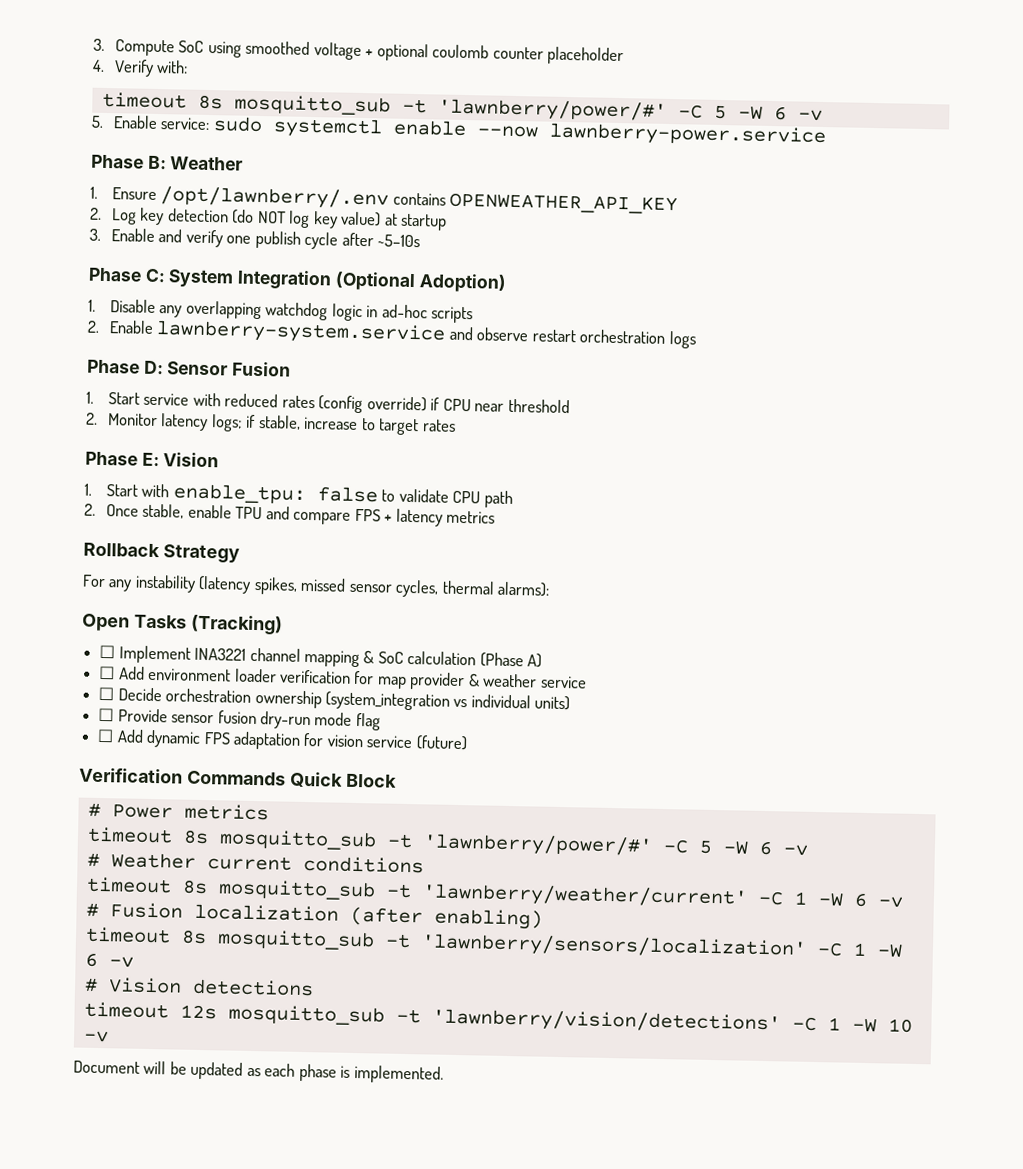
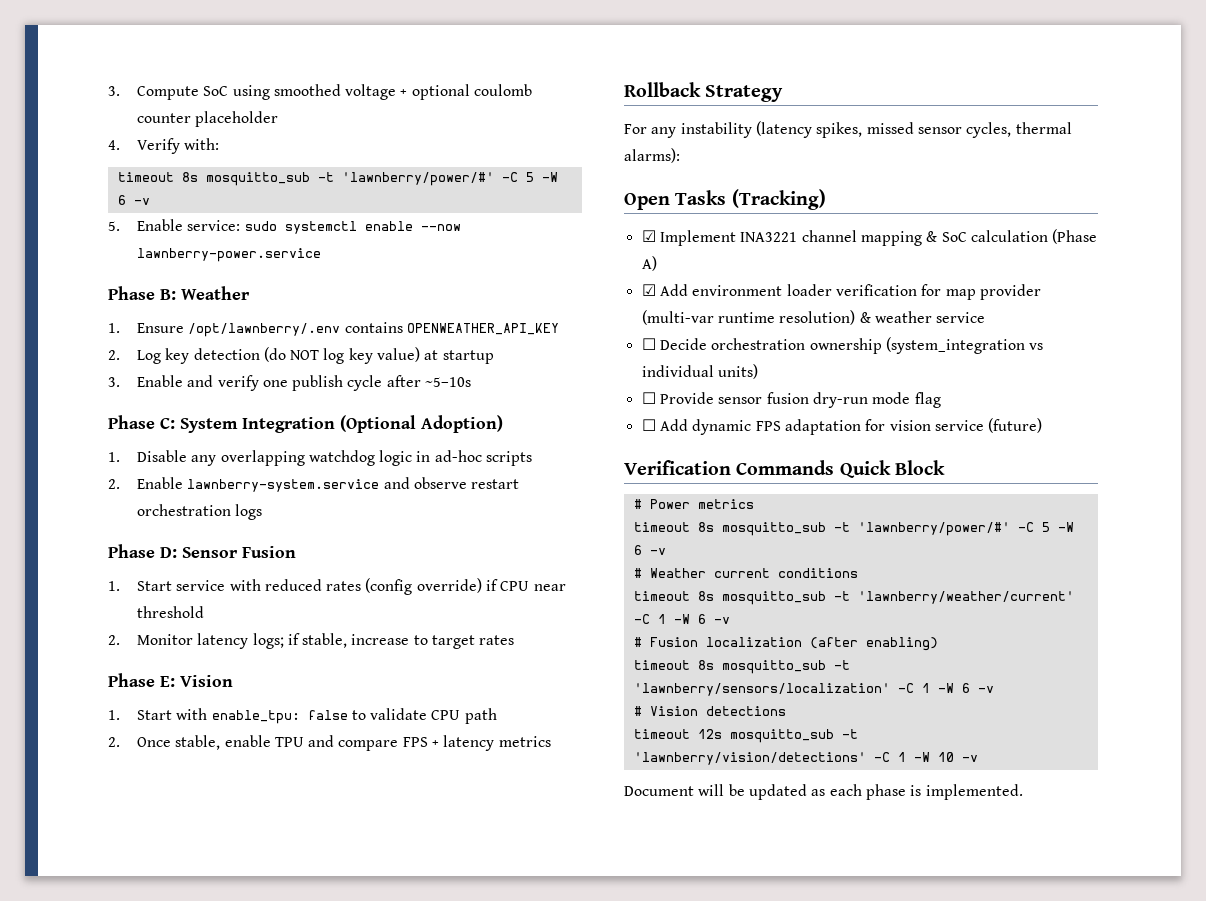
- ☐ Implement INA3221 channel mapping & SoC calculation (Phase A)
+ ☑ Implement INA3221 channel mapping & SoC calculation (Phase A)
- ☐ Add environment loader verification for map provider & weather service
+ ☑ Add environment loader verification for map provider (multi-var runtime resolution) & weather service

